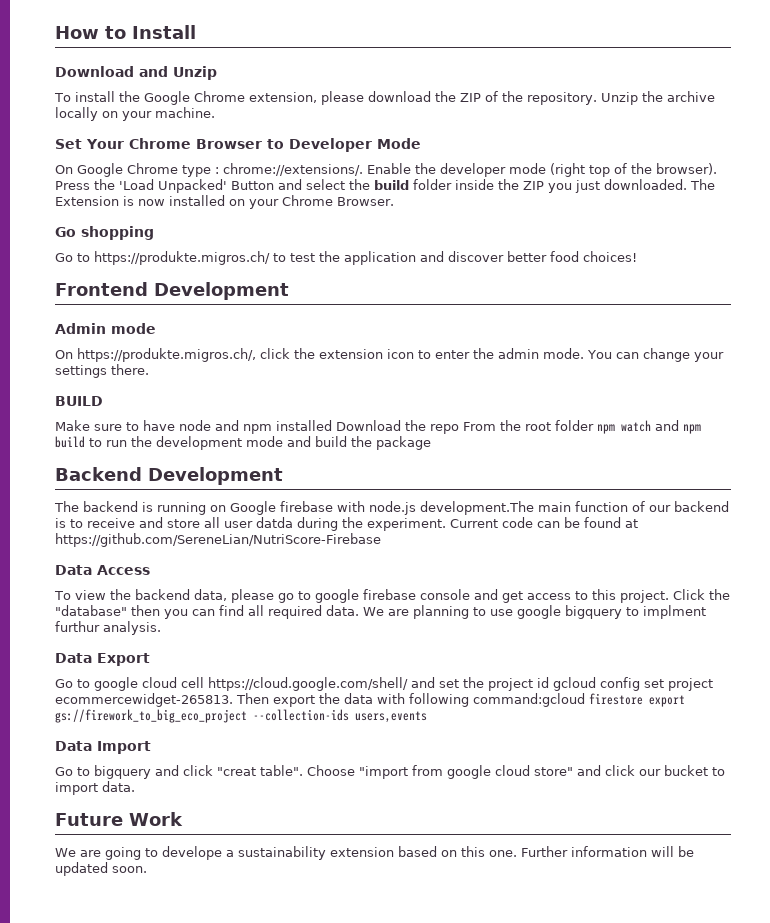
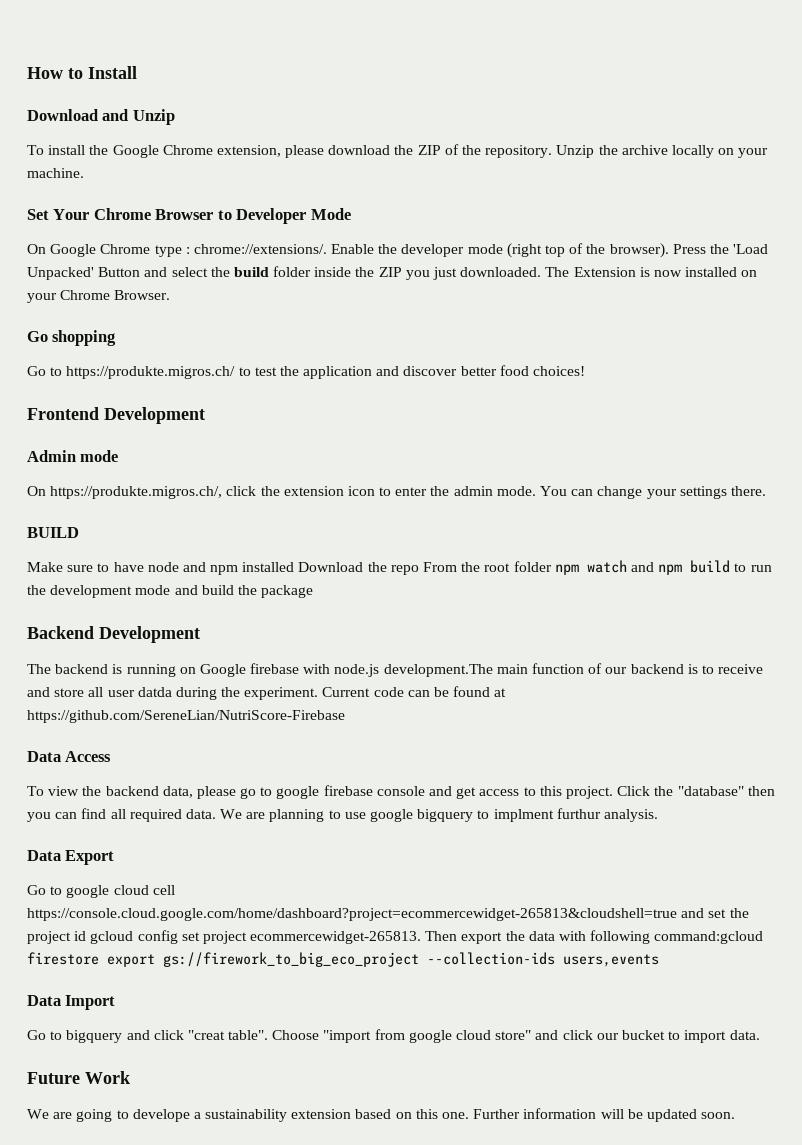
- Go to google cloud cell https://cloud.google.com/shell/ and set the project id gcloud config set project ecommercewidget-265813.
+ Go to google cloud cell https://console.cloud.google.com/home/dashboard?project=ecommercewidget-265813&cloudshell=true and set the project id gcloud config set project ecommercewidget-265813.

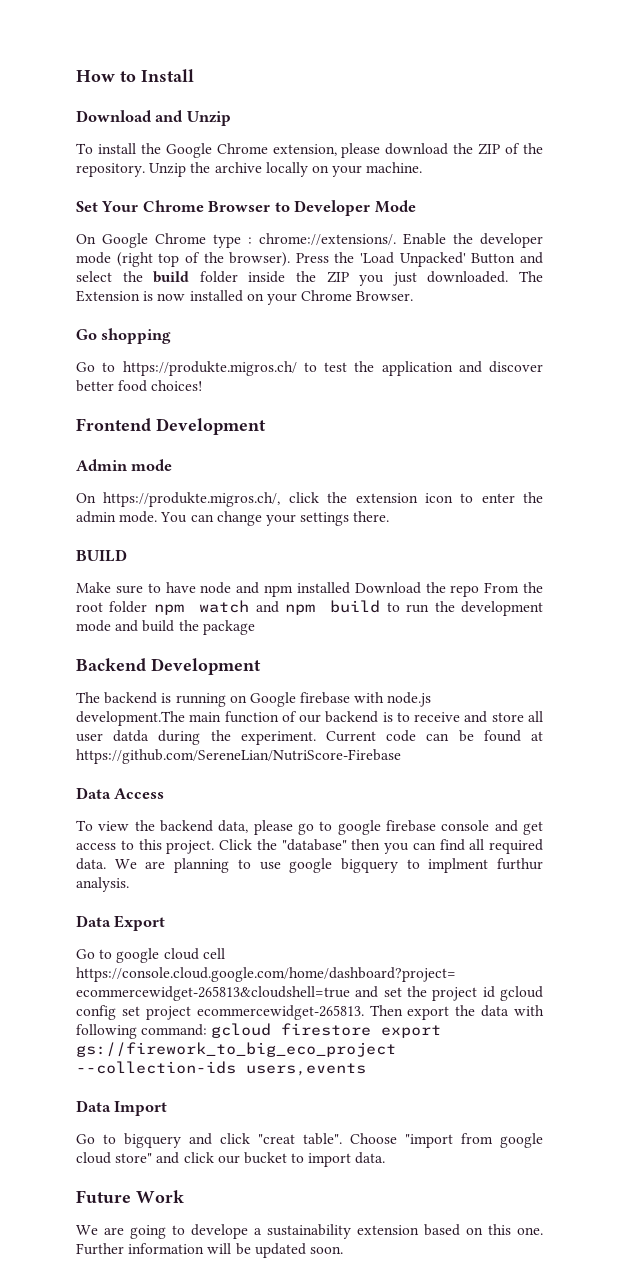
- Then export the data with following command:gcloud firestore export gs://firework_to_big_eco_project --collection-ids users,events
+ Then export the data with following command: gcloud firestore export gs://firework_to_big_eco_project --collection-ids users,events

